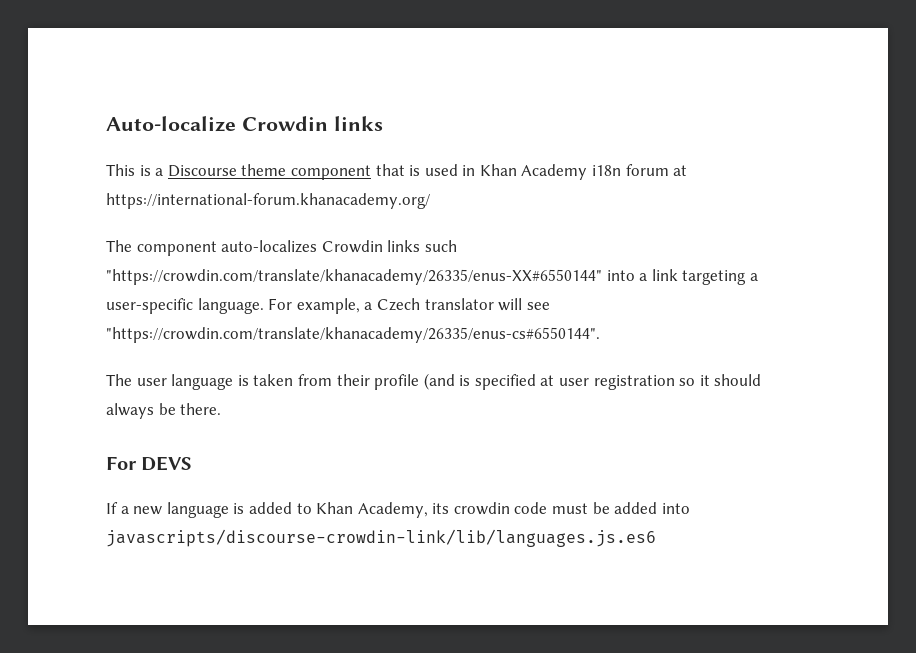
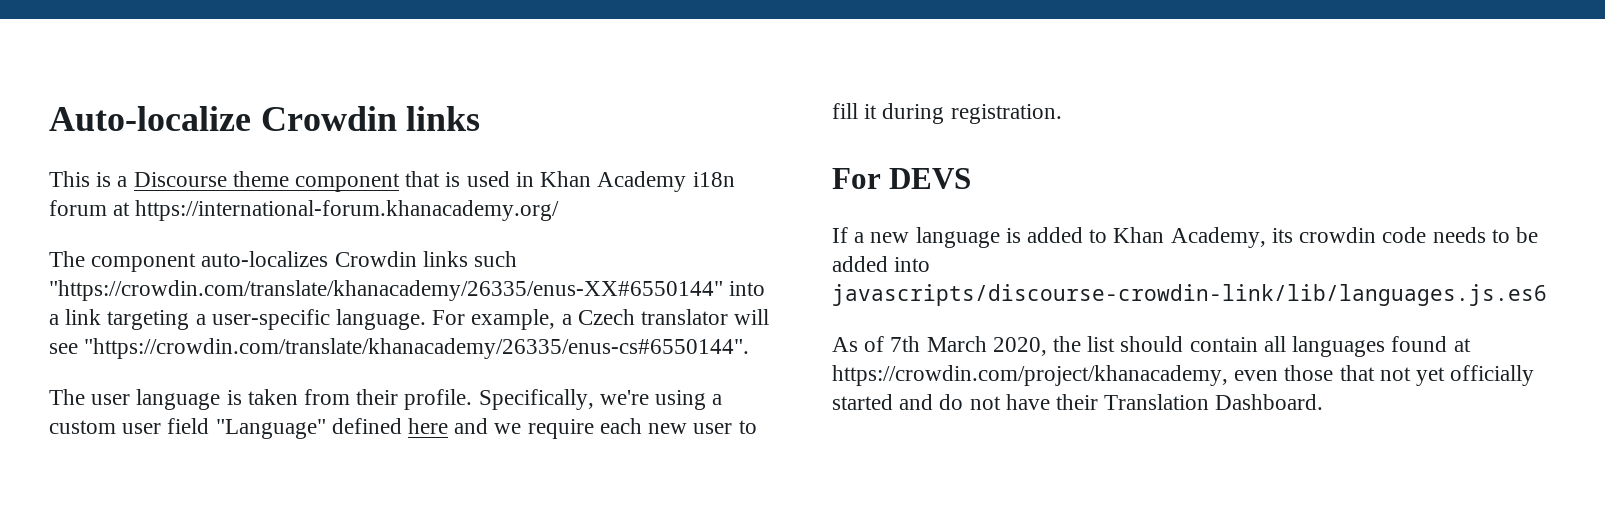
- The user language is taken from their profile (and is specified at user registration so it should always be there.
+ The user language is taken from their profile. Specifically, we're using a custom user field "Language" defined here and we require each new user to fill it during registration.
- If a new language is added to Khan Academy, its crowdin code must be added into javascripts/discourse-crowdin-link/lib/languages.js.es6
+ If a new language is added to Khan Academy, its crowdin code needs to be added into javascripts/discourse-crowdin-link/lib/languages.js.es6
+ As of 7th March 2020, the list should contain all languages found at https://crowdin.com/project/khanacademy, even those that not yet officially started and do not have their Translation Dashboard.

